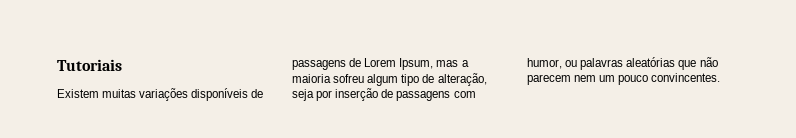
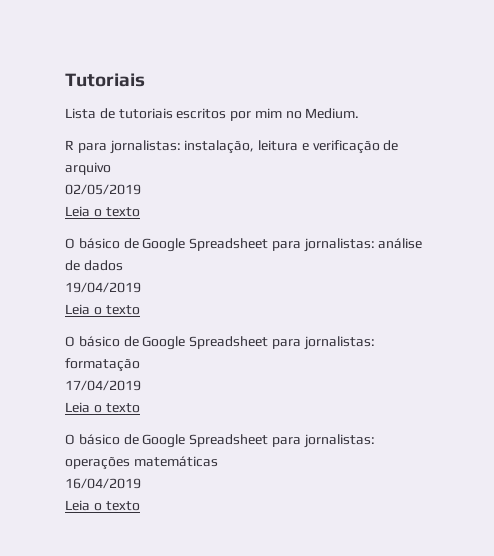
- Existem muitas variações disponíveis de passagens de Lorem Ipsum, mas a maioria sofreu algum tipo de alteração, seja por inserção de passagens com humor, ou palavras aleatórias que não parecem nem um pouco convincentes.
+ Lista de tutoriais escritos por mim no Medium.
+ R para jornalistas: instalação, leitura e verificação de arquivo
+ 02/05/2019
+ Leia o texto
+ O básico de Google Spreadsheet para jornalistas: análise de dados
+ 19/04/2019
+ Leia o texto
+ O básico de Google Spreadsheet para jornalistas: formatação
+ 17/04/2019
+ Leia o texto
+ O básico de Google Spreadsheet para jornalistas: operações matemáticas
+ 16/04/2019
+ Leia o texto

